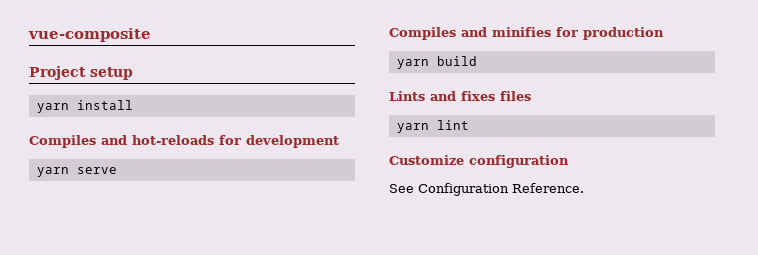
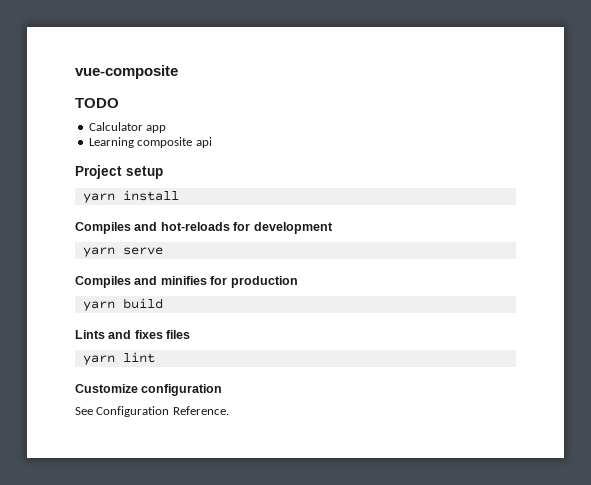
+ TODO
+ Calculator app
+ Learning composite api

